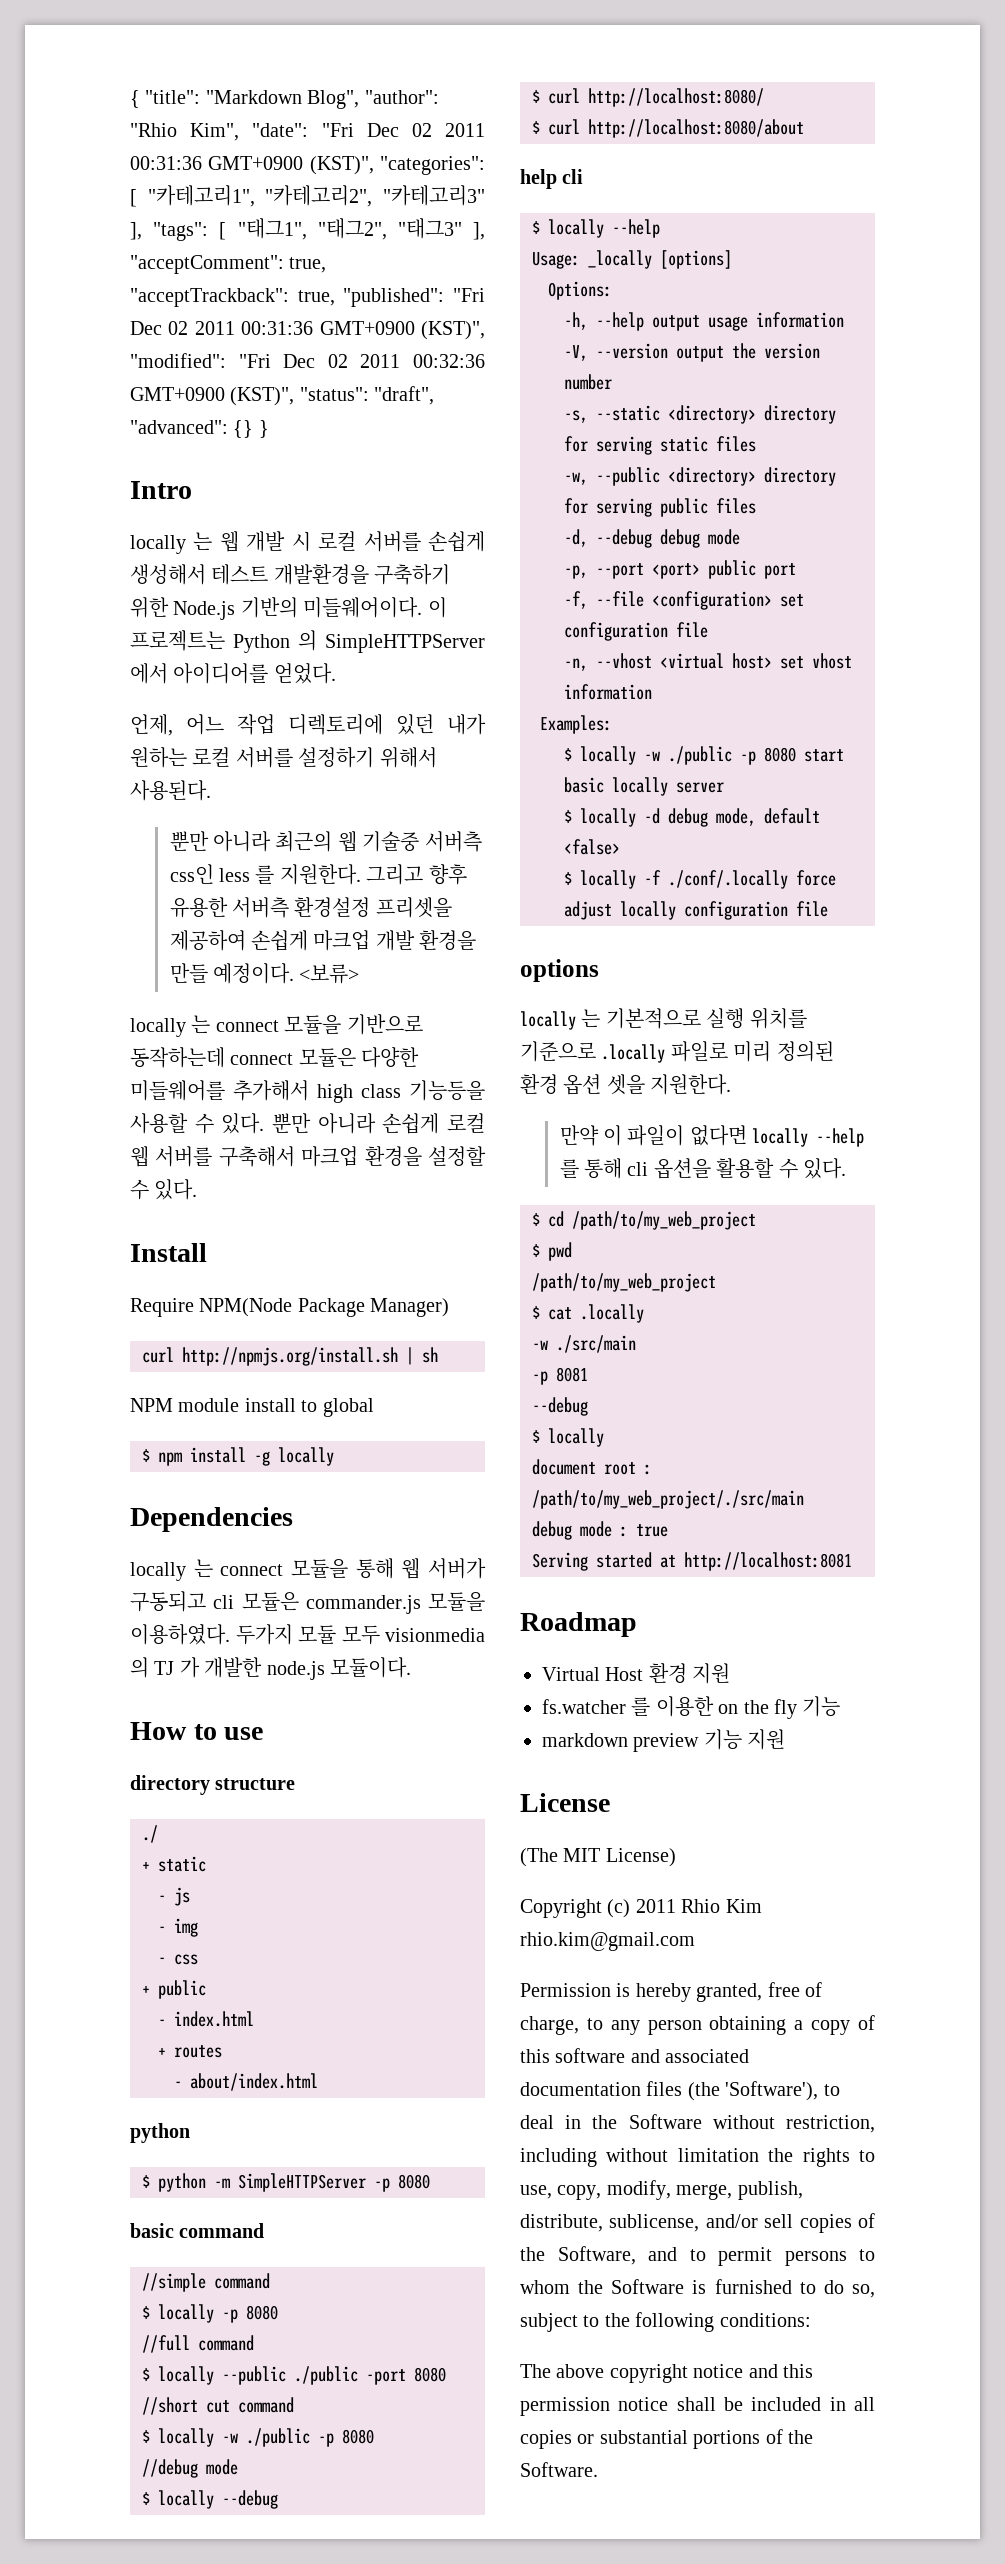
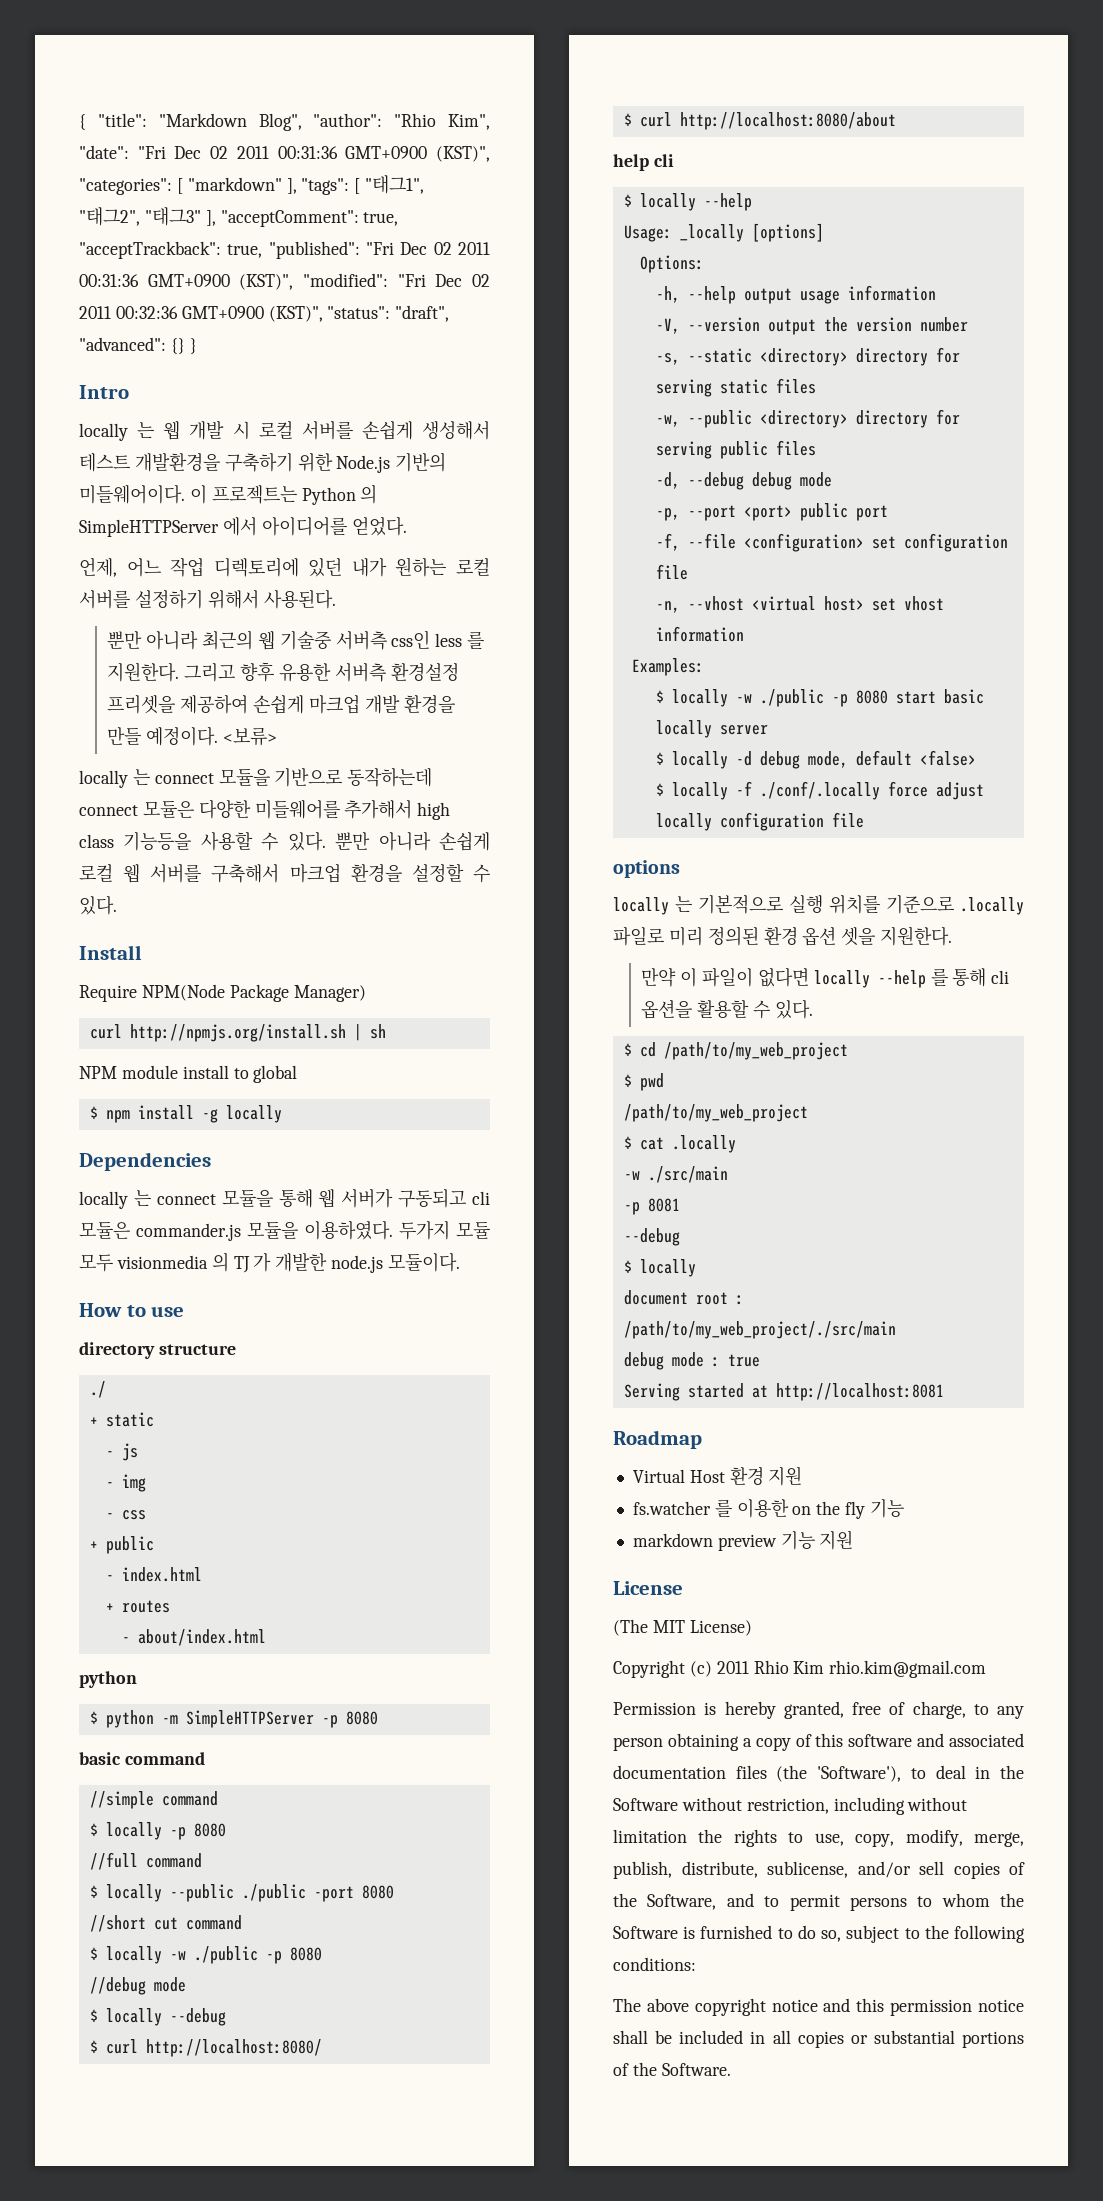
- { "title": "Markdown Blog", "author": "Rhio Kim", "date": "Fri Dec 02 2011 00:31:36 GMT+0900 (KST)", "categories": [ "카테고리1", "카테고리2", "카테고리3" ], "tags": [ "태그1", "태그2", "태그3" ], "acceptComment": true, "acceptTrackback": true, "published": "Fri Dec 02 2011 00:31:36 GMT+0900 (KST)", "modified": "Fri Dec 02 2011 00:32:36 GMT+0900 (KST)", "status": "draft", "advanced": {} }
+ { "title": "Markdown Blog", "author": "Rhio Kim", "date": "Fri Dec 02 2011 00:31:36 GMT+0900 (KST)", "categories": [ "markdown" ], "tags": [ "태그1", "태그2", "태그3" ], "acceptComment": true, "acceptTrackback": true, "published": "Fri Dec 02 2011 00:31:36 GMT+0900 (KST)", "modified": "Fri Dec 02 2011 00:32:36 GMT+0900 (KST)", "status": "draft", "advanced": {} }

